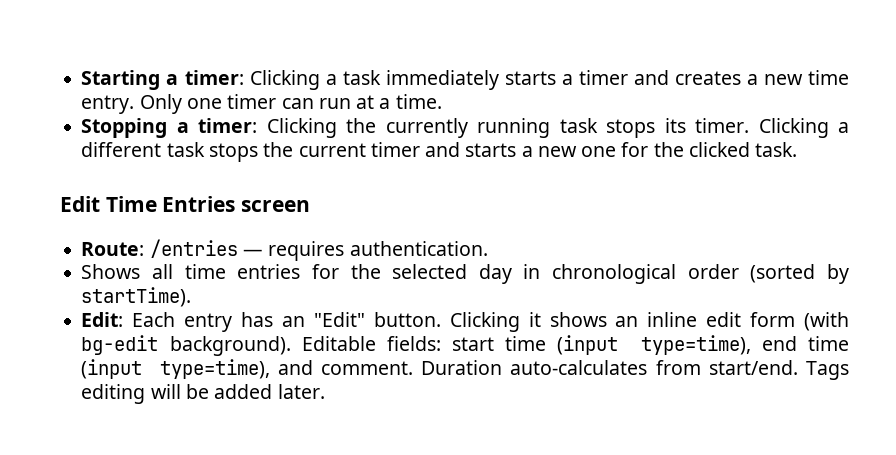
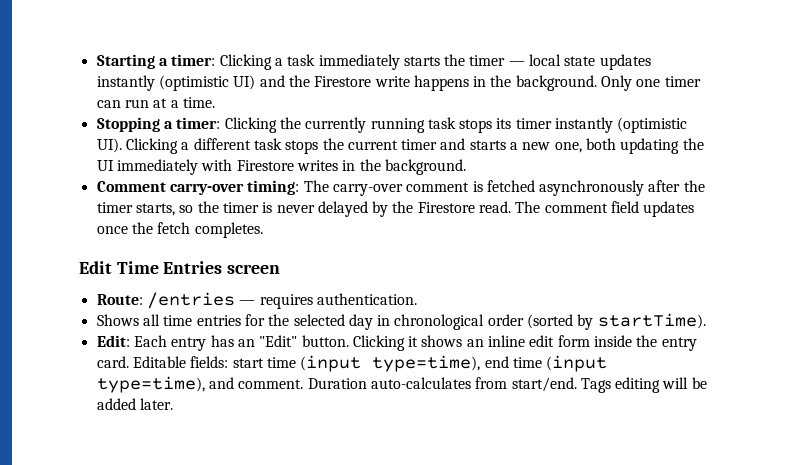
- Starting a timer: Clicking a task immediately starts a timer and creates a new time entry.
+ Starting a timer: Clicking a task immediately starts the timer — local state updates instantly (optimistic UI) and the Firestore write happens in the background.
- Stopping a timer: Clicking the currently running task stops its timer. Clicking a different task stops the current timer and starts a new one for the clicked task.
+ Stopping a timer: Clicking the currently running task stops its timer instantly (optimistic UI). Clicking a different task stops the current timer and starts a new one, both updating the UI immediately with Firestore writes in the background.
+ Comment carry-over timing: The carry-over comment is fetched asynchronously after the timer starts, so the timer is never delayed by the Firestore read. The comment field updates once the fetch completes.
- Clicking it shows an inline edit form (with bg-edit background).
+ Clicking it shows an inline edit form inside the entry card.

